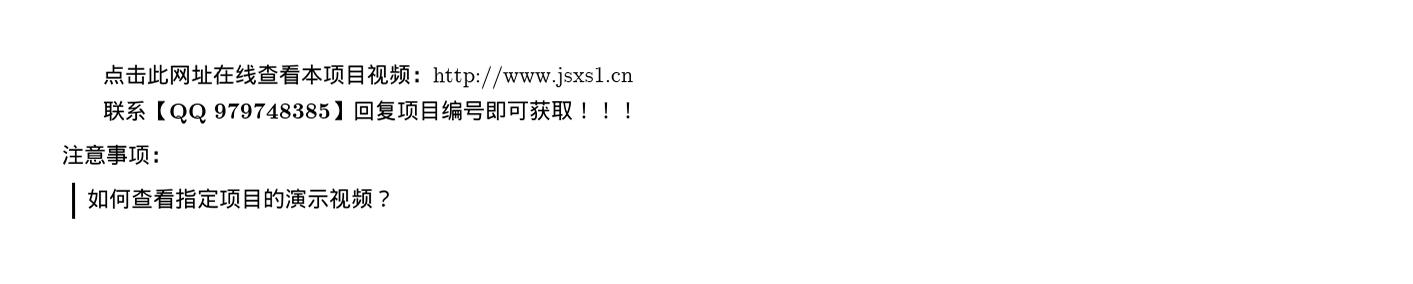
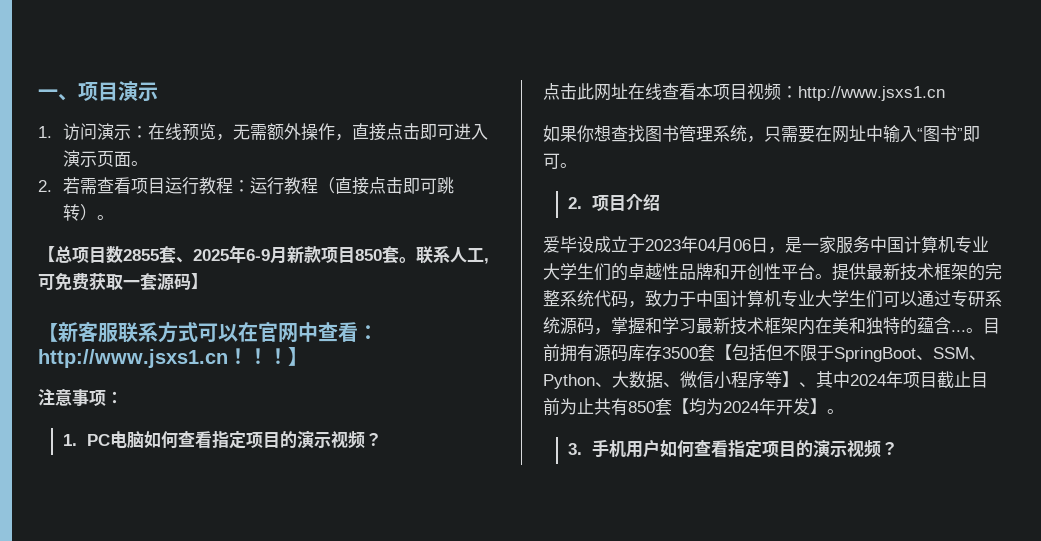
+ 一、项目演示
+ 1.访问演示：在线预览，无需额外操作，直接点击即可进入演示页面。
+ 2.若需查看项目运行教程：运行教程（直接点击即可跳转）。
+ 【总项目数2855套、2025年6-9月新款项目850套。联系人工,可免费获取一套源码】
+ 【新客服联系方式可以在官网中查看：http://www.jsxs1.cn！！！】
+ 注意事项：
+ 1. PC电脑如何查看指定项目的演示视频？
- 联系【QQ 979748385】回复项目编号即可获取！！！
- 注意事项：
- 如何查看指定项目的演示视频？
+ 如果你想查找图书管理系统，只需要在网址中输入“图书”即可。
+ 2.项目介绍
+ 爱毕设成立于2023年04月06日，是一家服务中国计算机专业大学生们的卓越性品牌和开创性平台。提供最新技术框架的完整系统代码，致力于中国计算机专业大学生们可以通过专研系统源码，掌握和学习最新技术框架内在美和独特的蕴含...。目前拥有源码库存3500套【包括但不限于SpringBoot、SSM、Python、大数据、微信小程序等】、其中2024年项目截止目前为止共有850套【均为2024年开发】。
+ 3.手机用户如何查看指定项目的演示视频？

